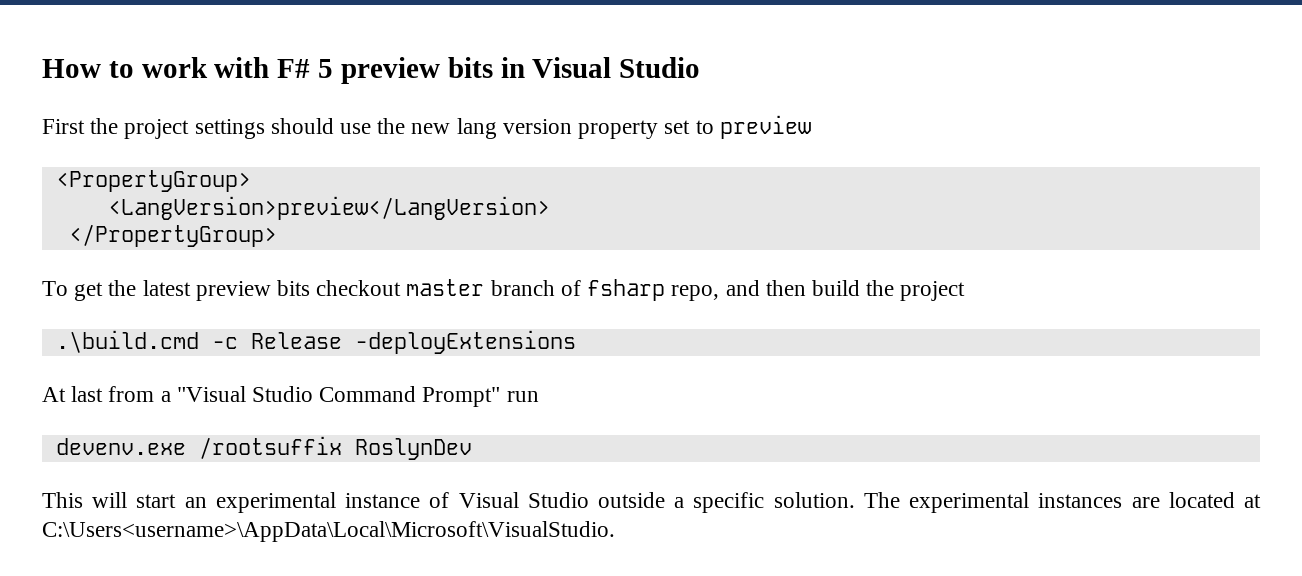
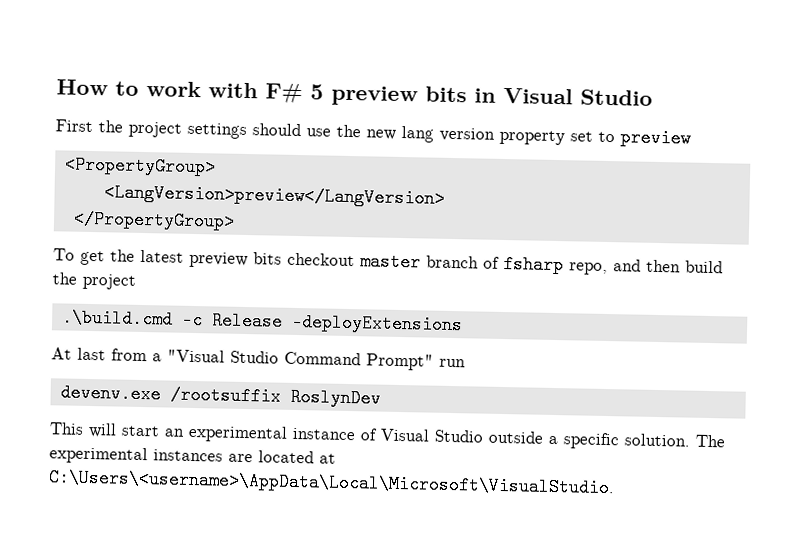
- The experimental instances are located at C:\Users<username>\AppData\Local\Microsoft\VisualStudio.
+ The experimental instances are located at C:\Users\<username>\AppData\Local\Microsoft\VisualStudio.

